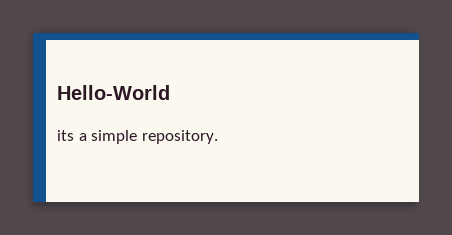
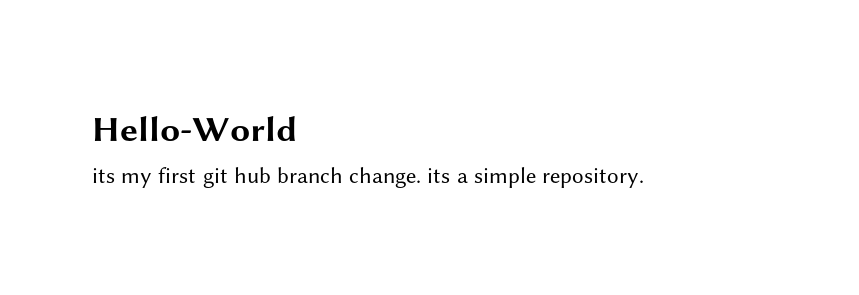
- its a simple repository.
+ its my first git hub branch change. its a simple repository.

